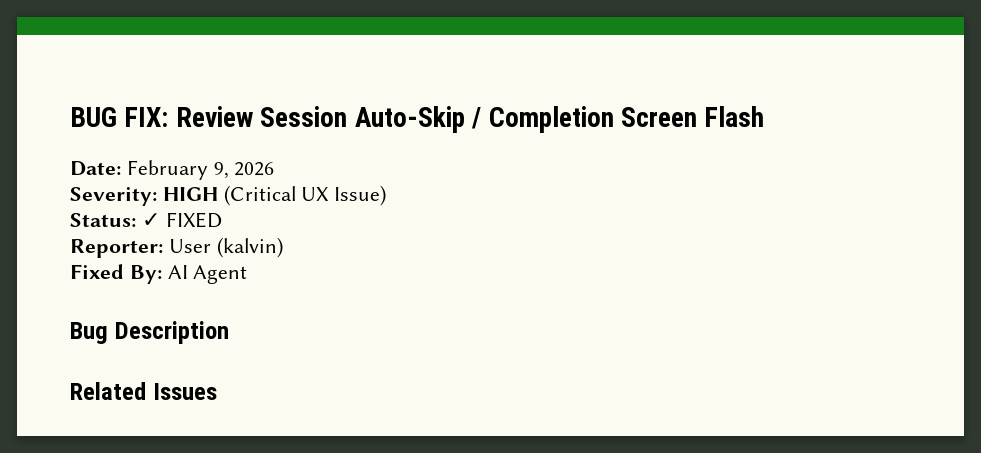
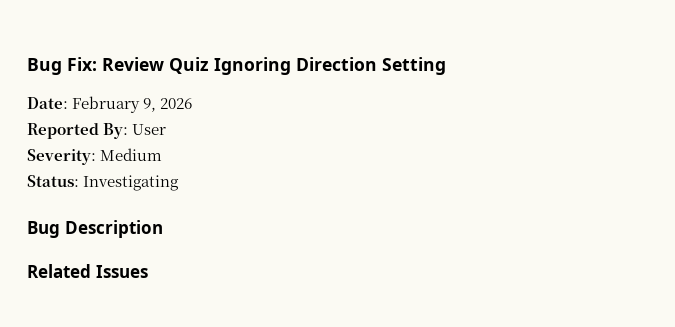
- BUG FIX: Review Session Auto-Skip / Completion Screen Flash
+ Bug Fix: Review Quiz Ignoring Direction Setting
  Date: February 9, 2026
- Severity: HIGH (Critical UX Issue)
- Status: ✓ FIXED
- Reporter: User (kalvin)
- Fixed By: AI Agent
+ Reported By: User
+ Severity: Medium
+ Status: Investigating

